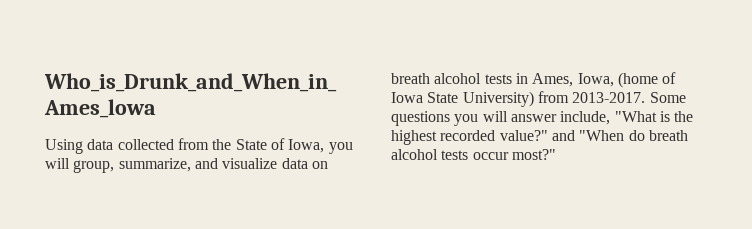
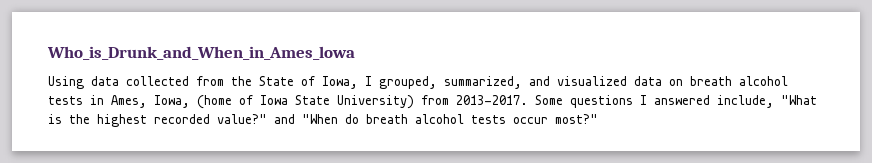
- Using data collected from the State of Iowa, you will group, summarize, and visualize data on breath alcohol tests in Ames, Iowa, (home of Iowa State University) from 2013-2017.
+ Using data collected from the State of Iowa, I grouped, summarized, and visualized data on breath alcohol tests in Ames, Iowa, (home of Iowa State University) from 2013-2017.
- Some questions you will answer include, "What is the highest recorded value?" and "When do breath alcohol tests occur most?"
+ Some questions I answered include, "What is the highest recorded value?" and "When do breath alcohol tests occur most?"

